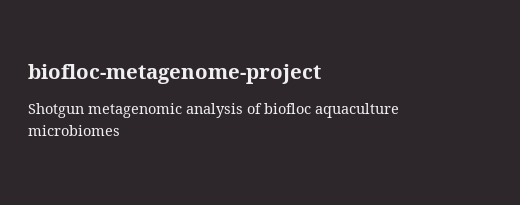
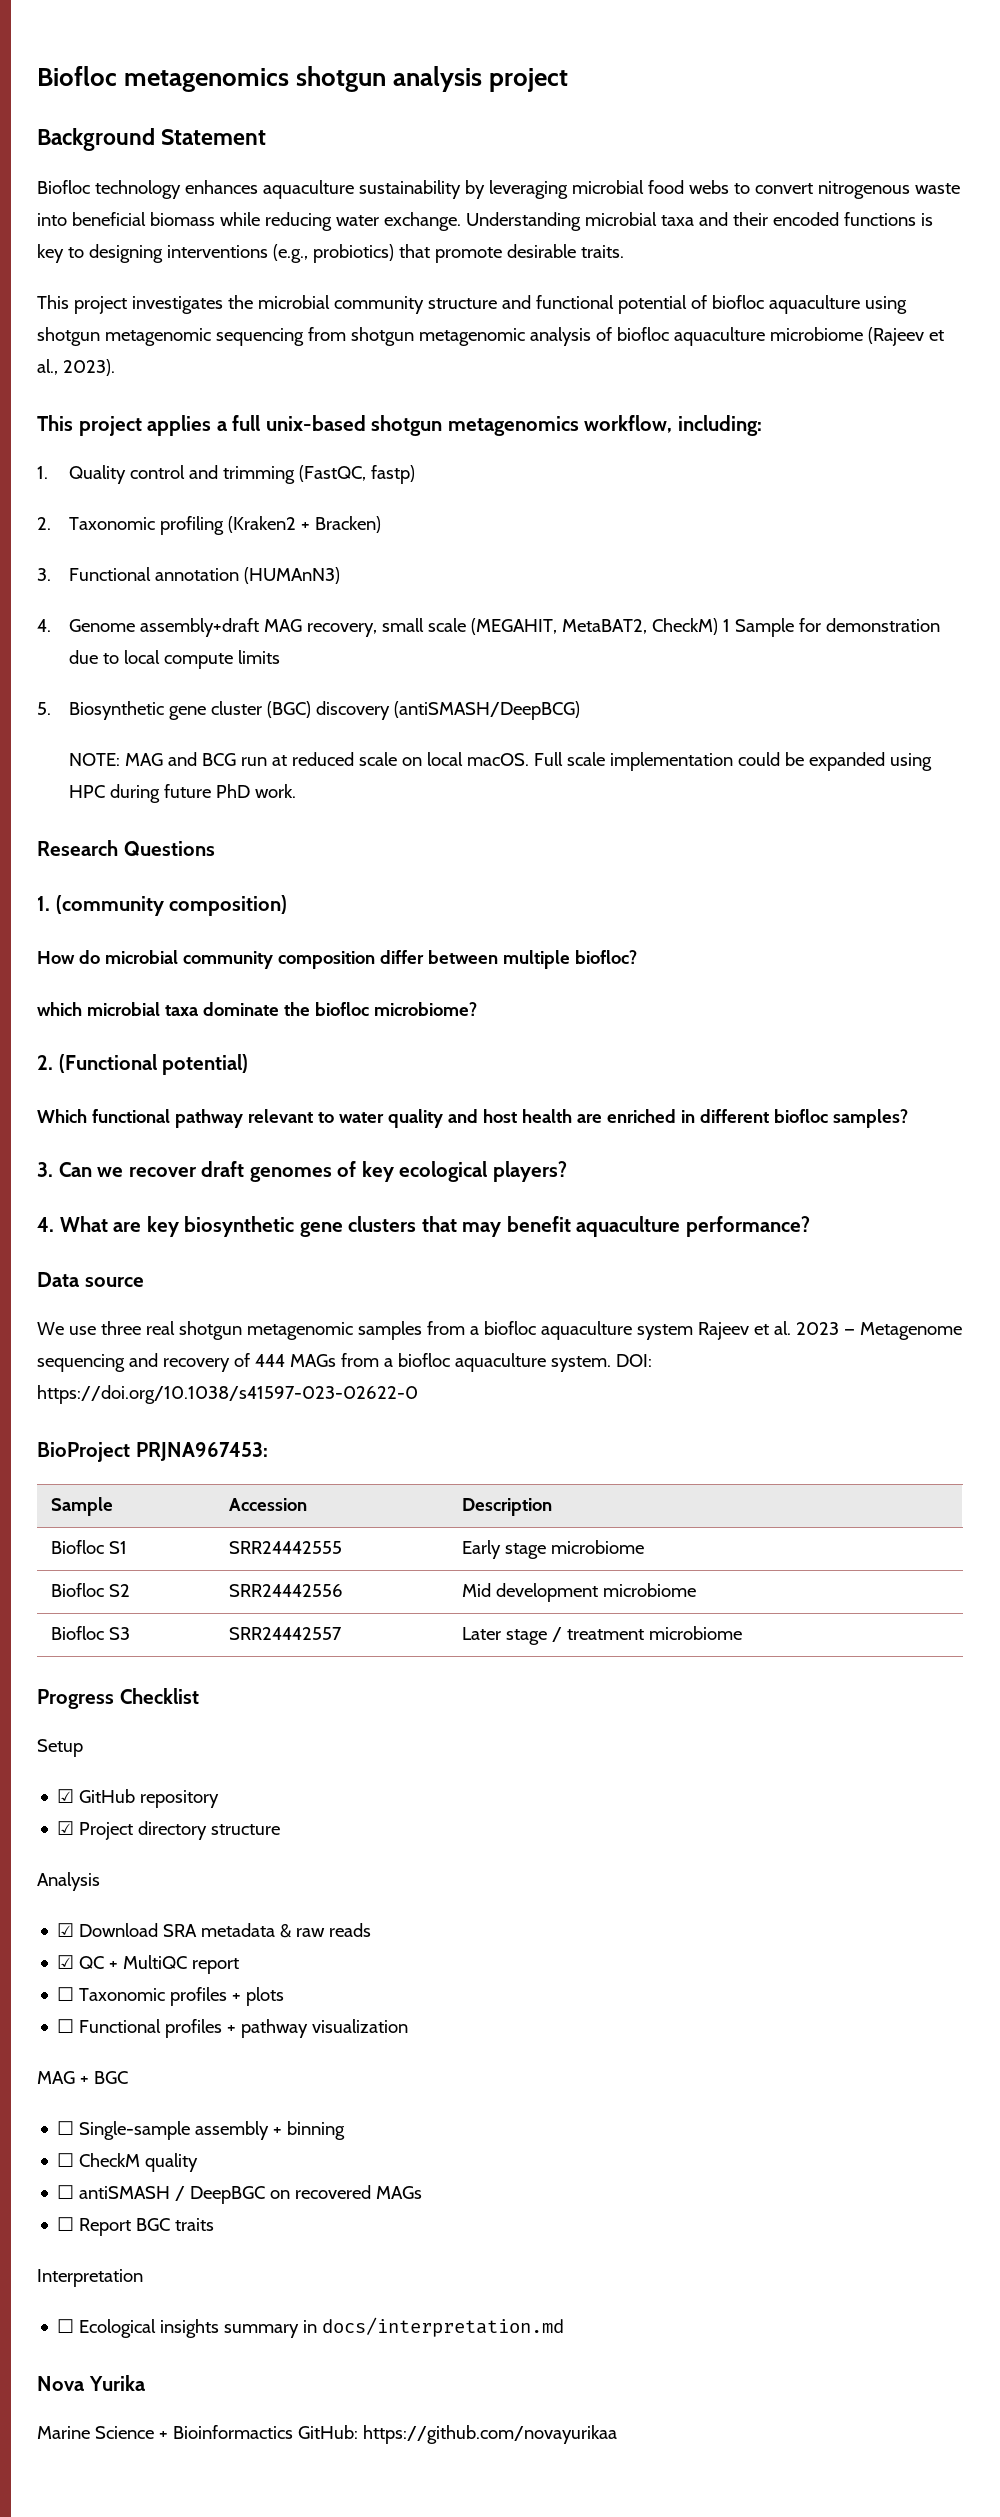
- biofloc-metagenome-project
- Shotgun metagenomic analysis of biofloc aquaculture microbiomes
+ Biofloc metagenomics shotgun analysis project
+ Background Statement
+ Biofloc technology enhances aquaculture sustainability by leveraging microbial food webs to convert nitrogenous waste into beneficial biomass while reducing water exchange. Understanding microbial taxa and their encoded functions is key to designing interventions (e.g., probiotics) that promote desirable traits.
+ This project investigates the microbial community structure and functional potential of biofloc aquaculture using shotgun metagenomic sequencing from shotgun metagenomic analysis of biofloc aquaculture microbiome (Rajeev et al., 2023).
+ This project applies a full unix-based shotgun metagenomics workflow, including:
+ 1. Quality control and trimming (FastQC, fastp)
+ 2. Taxonomic profiling (Kraken2 + Bracken)
+ 3. Functional annotation (HUMAnN3)
+ 4. Genome assembly+draft MAG recovery, small scale (MEGAHIT, MetaBAT2, CheckM) 1 Sample for demonstration due to local compute limits
+ 5. Biosynthetic gene cluster (BGC) discovery (antiSMASH/DeepBCG)
+ NOTE: MAG and BCG run at reduced scale on local macOS. Full scale implementation could be expanded using HPC during future PhD work.
+ Research Questions
+ 1. (community composition)
+ How do microbial community composition differ between multiple biofloc?
+ which microbial taxa dominate the biofloc microbiome?
+ 2. (Functional potential)
+ Which functional pathway relevant to water quality and host health are enriched in different biofloc samples?
+ 3. Can we recover draft genomes of key ecological players?
+ 4. What are key biosynthetic gene clusters that may benefit aquaculture performance?
+ Data source
+ We use three real shotgun metagenomic samples from a biofloc aquaculture system Rajeev et al. 2023 — Metagenome sequencing and recovery of 444 MAGs from a biofloc aquaculture system. DOI: https://doi.org/10.1038/s41597-023-02622-0
+ BioProject PRJNA967453:
+ Sample | Accession | Description
+ Biofloc S1 | SRR24442555 | Early stage microbiome
+ Biofloc S2 | SRR24442556 | Mid development microbiome
+ Biofloc S3 | SRR24442557 | Later stage / treatment microbiome
+ Progress Checklist
+ Setup
+ ☑ GitHub repository
+ ☑ Project directory structure
+ Analysis
+ ☑ Download SRA metadata & raw reads
+ ☑ QC + MultiQC report
+ ☐ Taxonomic profiles + plots
+ ☐ Functional profiles + pathway visualization
+ MAG + BGC
+ ☐ Single-sample assembly + binning
+ ☐ CheckM quality
+ ☐ antiSMASH / DeepBGC on recovered MAGs
+ ☐ Report BGC traits
+ Interpretation
+ ☐ Ecological insights summary in docs/interpretation.md
+ Nova Yurika
+ Marine Science + Bioinformactics GitHub: https://github.com/novayurikaa

